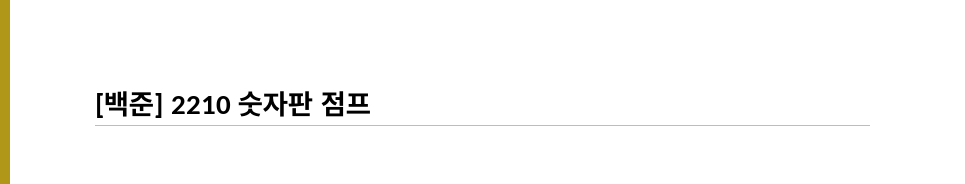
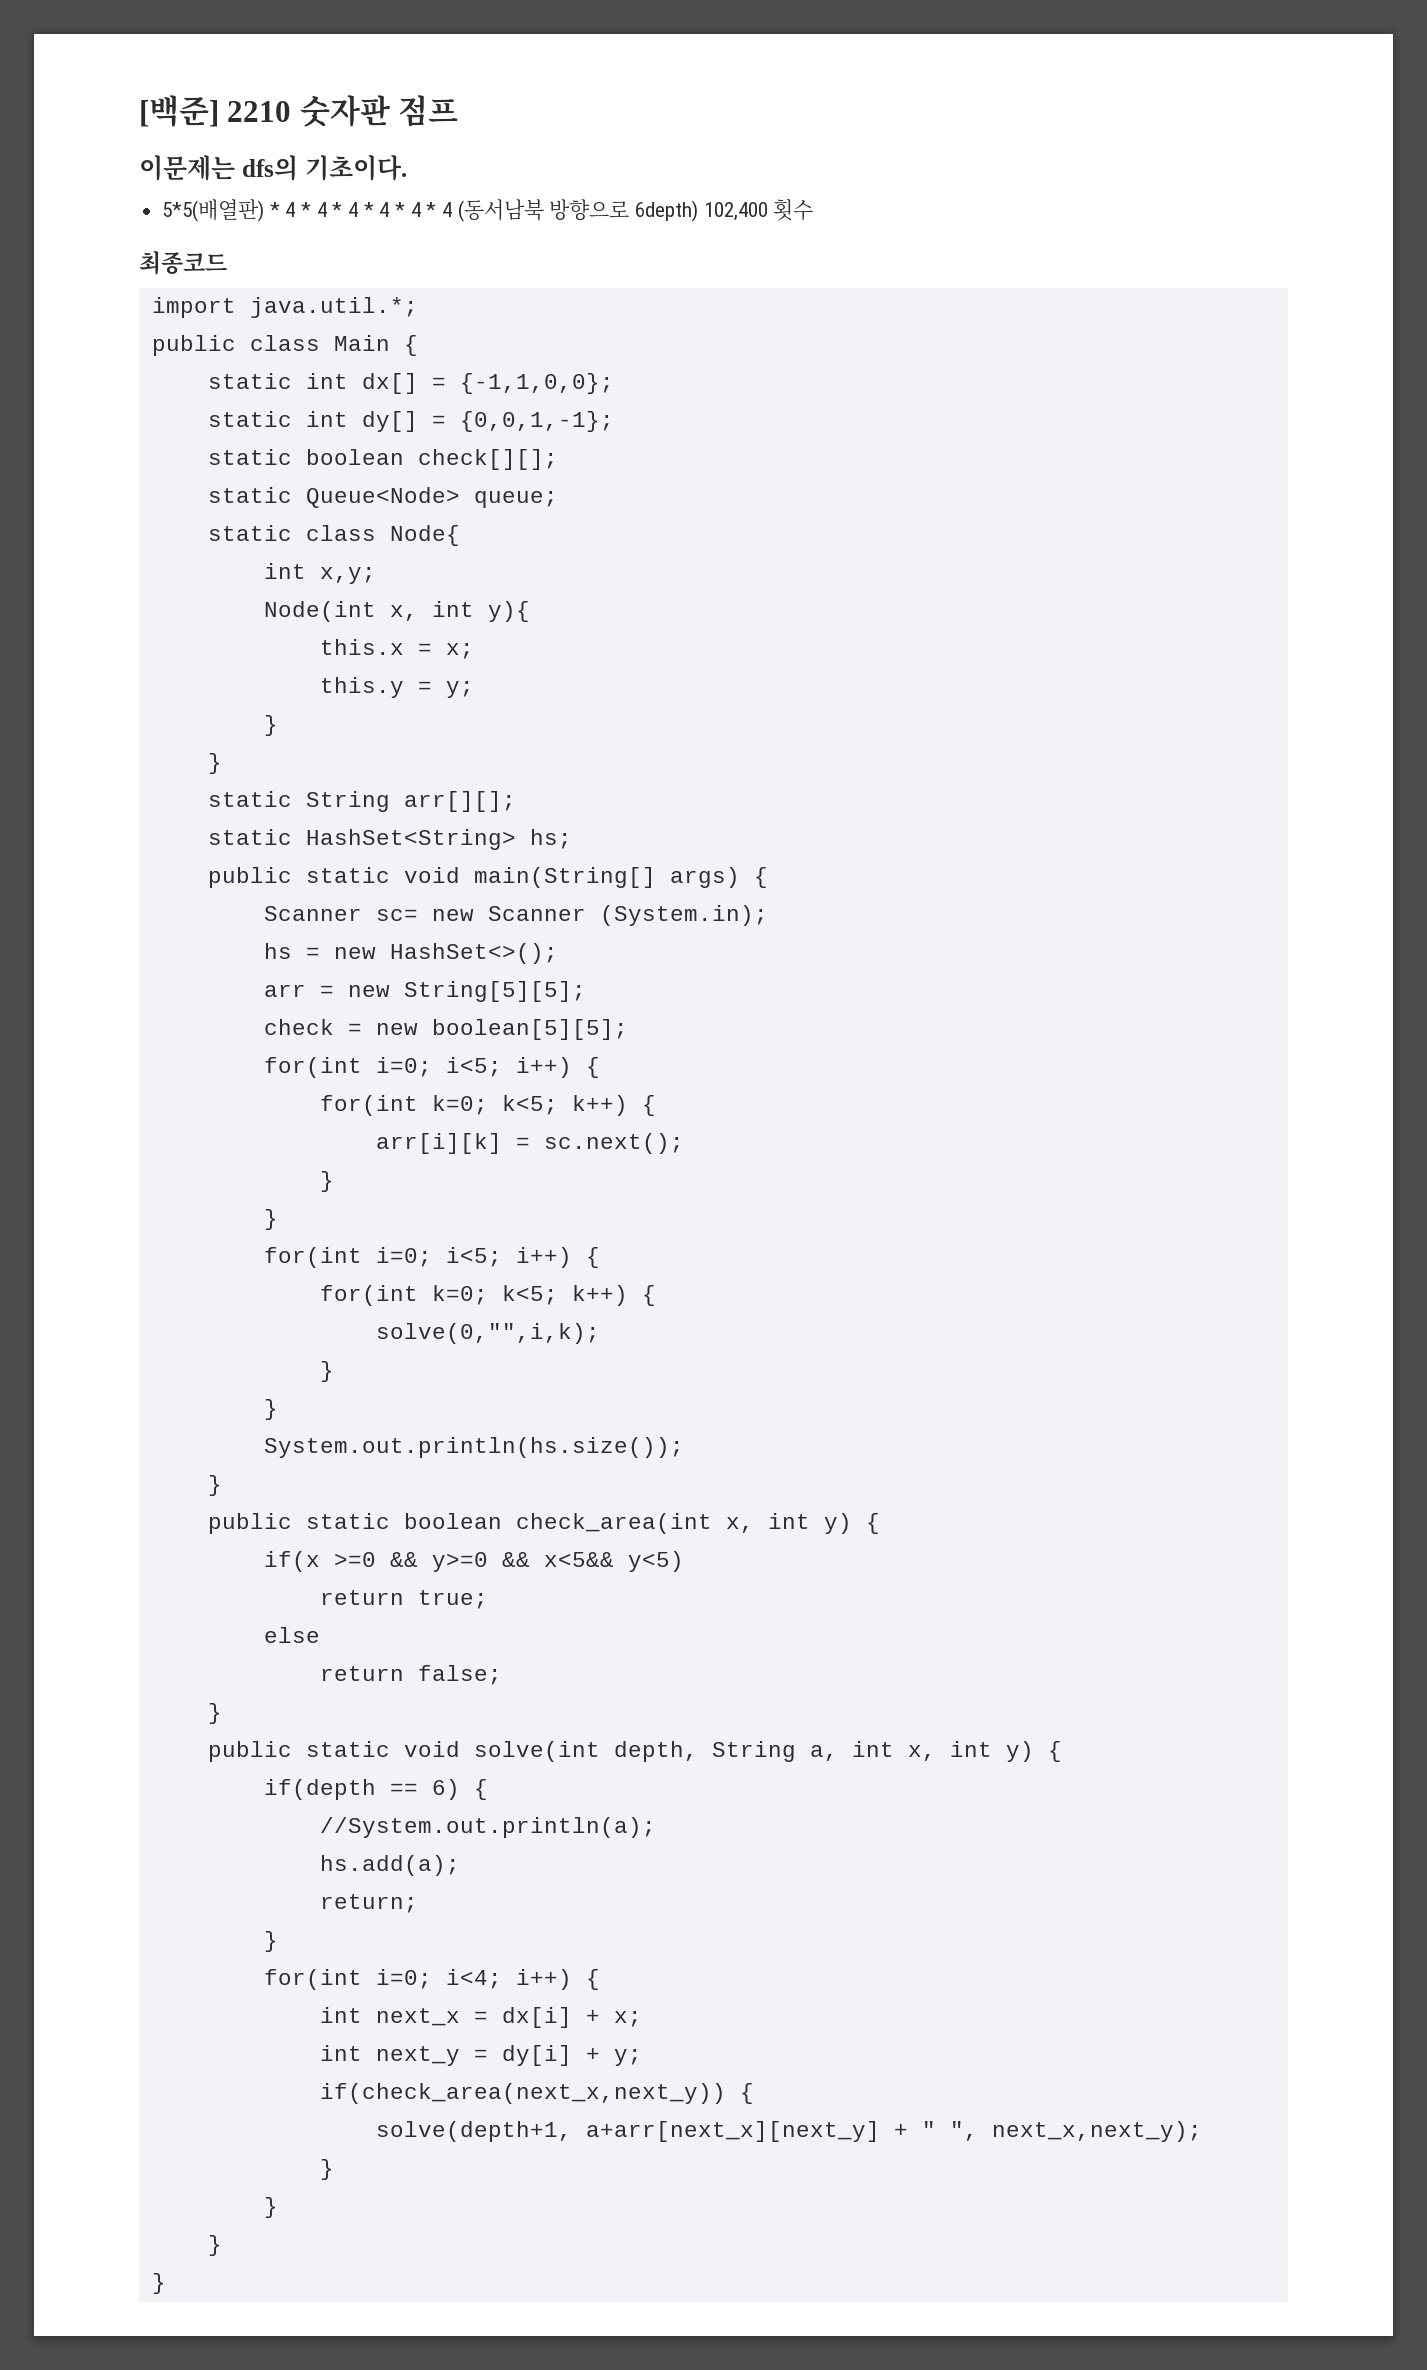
+ 이문제는 dfs의 기초이다.
+ 5*5(배열판) * 4 * 4 * 4 * 4 * 4 * 4 (동서남북 방향으로 6depth) 102,400 횟수
+ 최종코드
+ import java.util.*;
+ public class Main {
+ static int dx[] = {-1,1,0,0};
+ static int dy[] = {0,0,1,-1};
+ static boolean check[][];
+ static Queue<Node> queue;
+ static class Node{
+ int x,y;
+ Node(int x, int y){
+ this.x = x;
+ this.y = y;
+ }
+ }
+ static String arr[][];
+ static HashSet<String> hs;
+ public static void main(String[] args) {
+ Scanner sc= new Scanner (System.in);
+ hs = new HashSet<>();
+ arr = new String[5][5];
+ check = new boolean[5][5];
+ for(int i=0; i<5; i++) {
+ for(int k=0; k<5; k++) {
+ arr[i][k] = sc.next();
+ }
+ }
+ for(int i=0; i<5; i++) {
+ for(int k=0; k<5; k++) {
+ solve(0,"",i,k);
+ }
+ }
+ System.out.println(hs.size());
+ }
+ public static boolean check_area(int x, int y) {
+ if(x >=0 && y>=0 && x<5&& y<5)
+ return true;
+ else
+ return false;
+ }
+ public static void solve(int depth, String a, int x, int y) {
+ if(depth == 6) {
+ //System.out.println(a);
+ hs.add(a);
+ return;
+ }
+ for(int i=0; i<4; i++) {
+ int next_x = dx[i] + x;
+ int next_y = dy[i] + y;
+ if(check_area(next_x,next_y)) {
+ solve(depth+1, a+arr[next_x][next_y] + " ", next_x,next_y);
+ }
+ }
+ }
+ }

